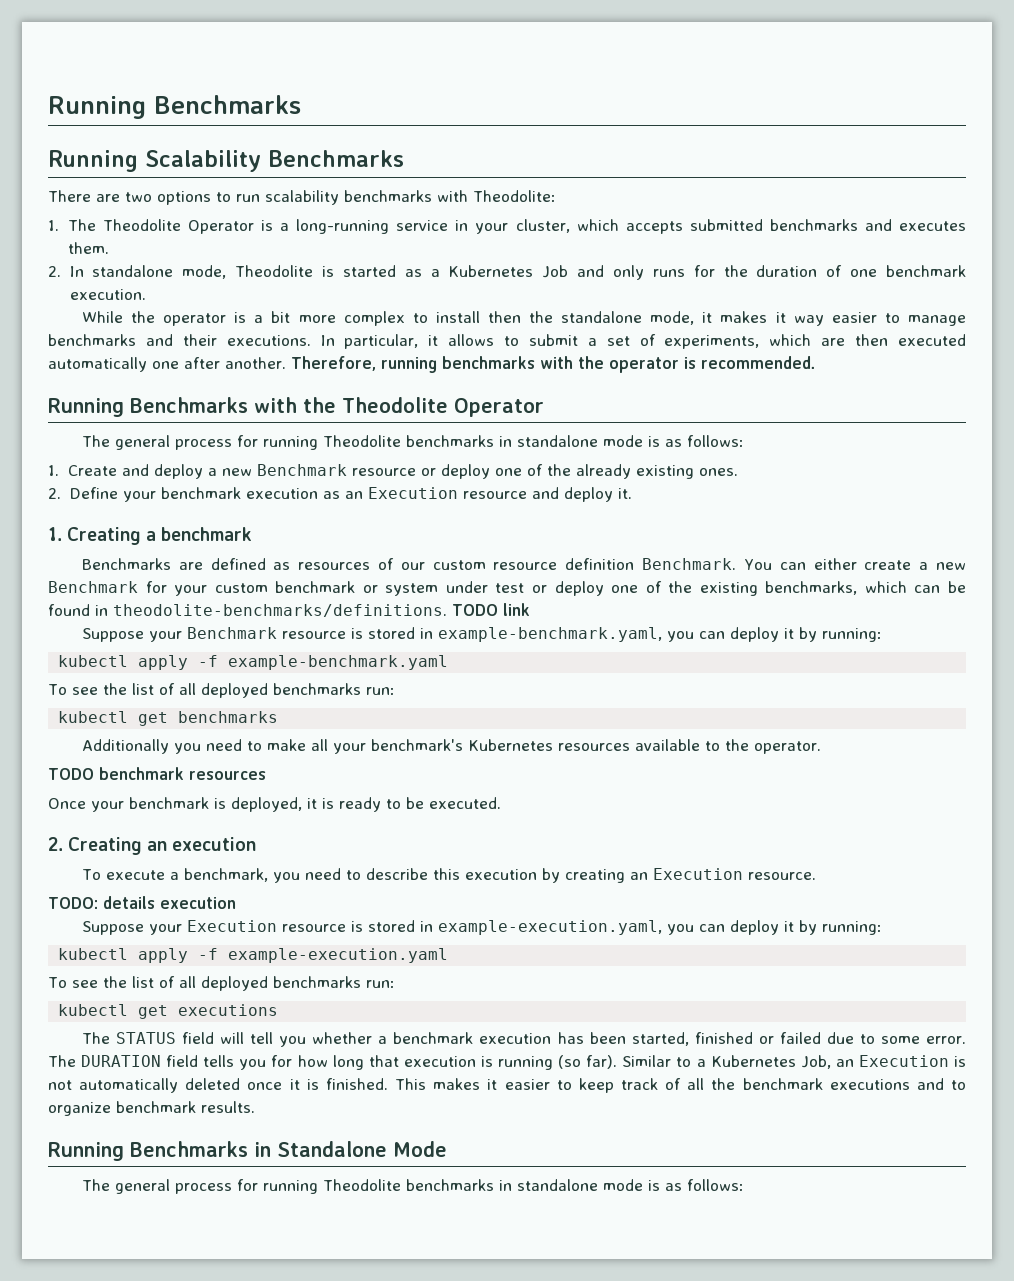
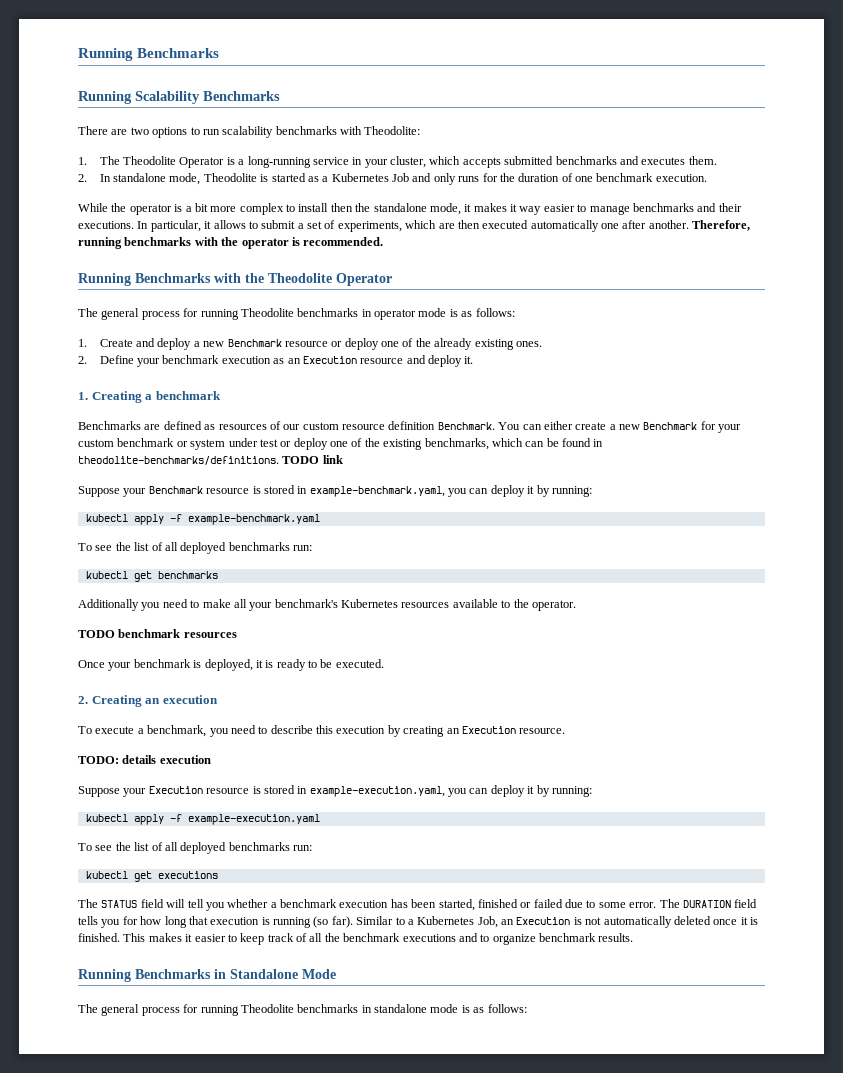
  Running Benchmarks with the Theodolite Operator
- The general process for running Theodolite benchmarks in standalone mode is as follows:
+ The general process for running Theodolite benchmarks in operator mode is as follows:

